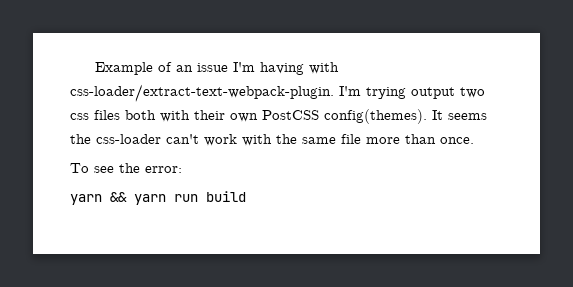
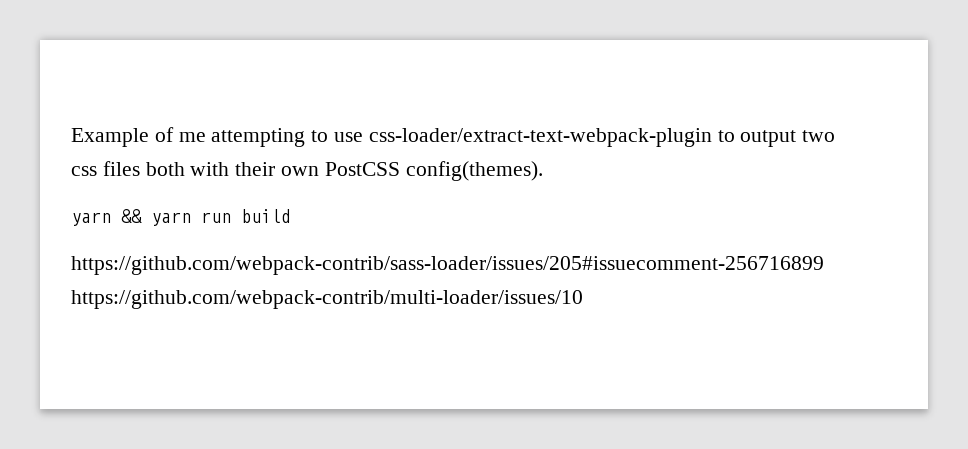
- Example of an issue I'm having with css-loader/extract-text-webpack-plugin. I'm trying output two css files both with their own PostCSS config(themes). It seems the css-loader can't work with the same file more than once.
- To see the error:
+ Example of me attempting to use css-loader/extract-text-webpack-plugin to output two css files both with their own PostCSS config(themes).
+ https://github.com/webpack-contrib/sass-loader/issues/205#issuecomment-256716899 https://github.com/webpack-contrib/multi-loader/issues/10

